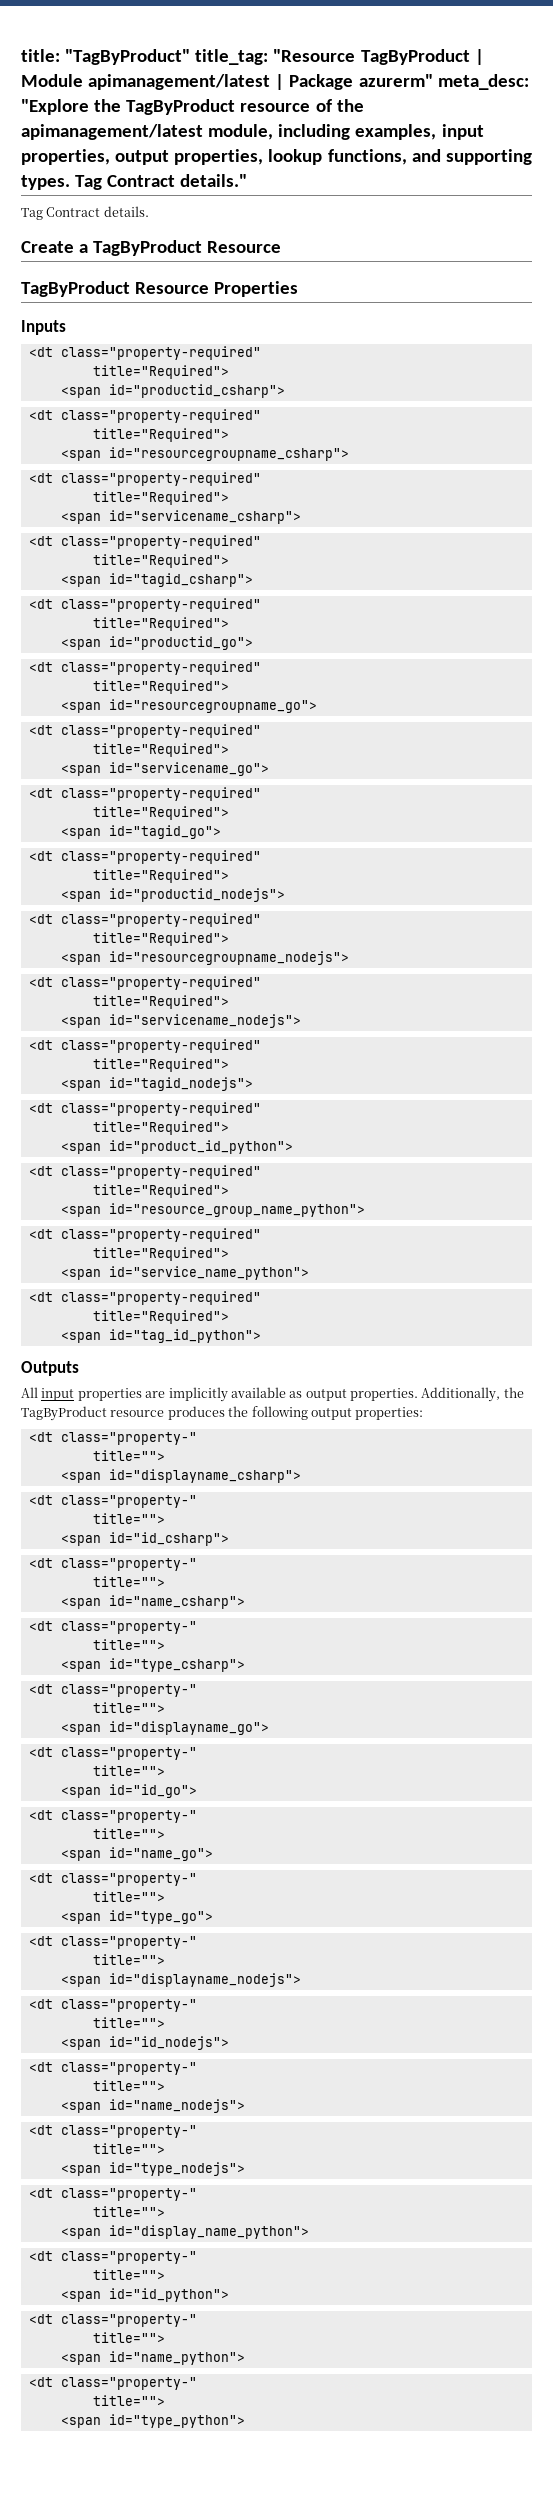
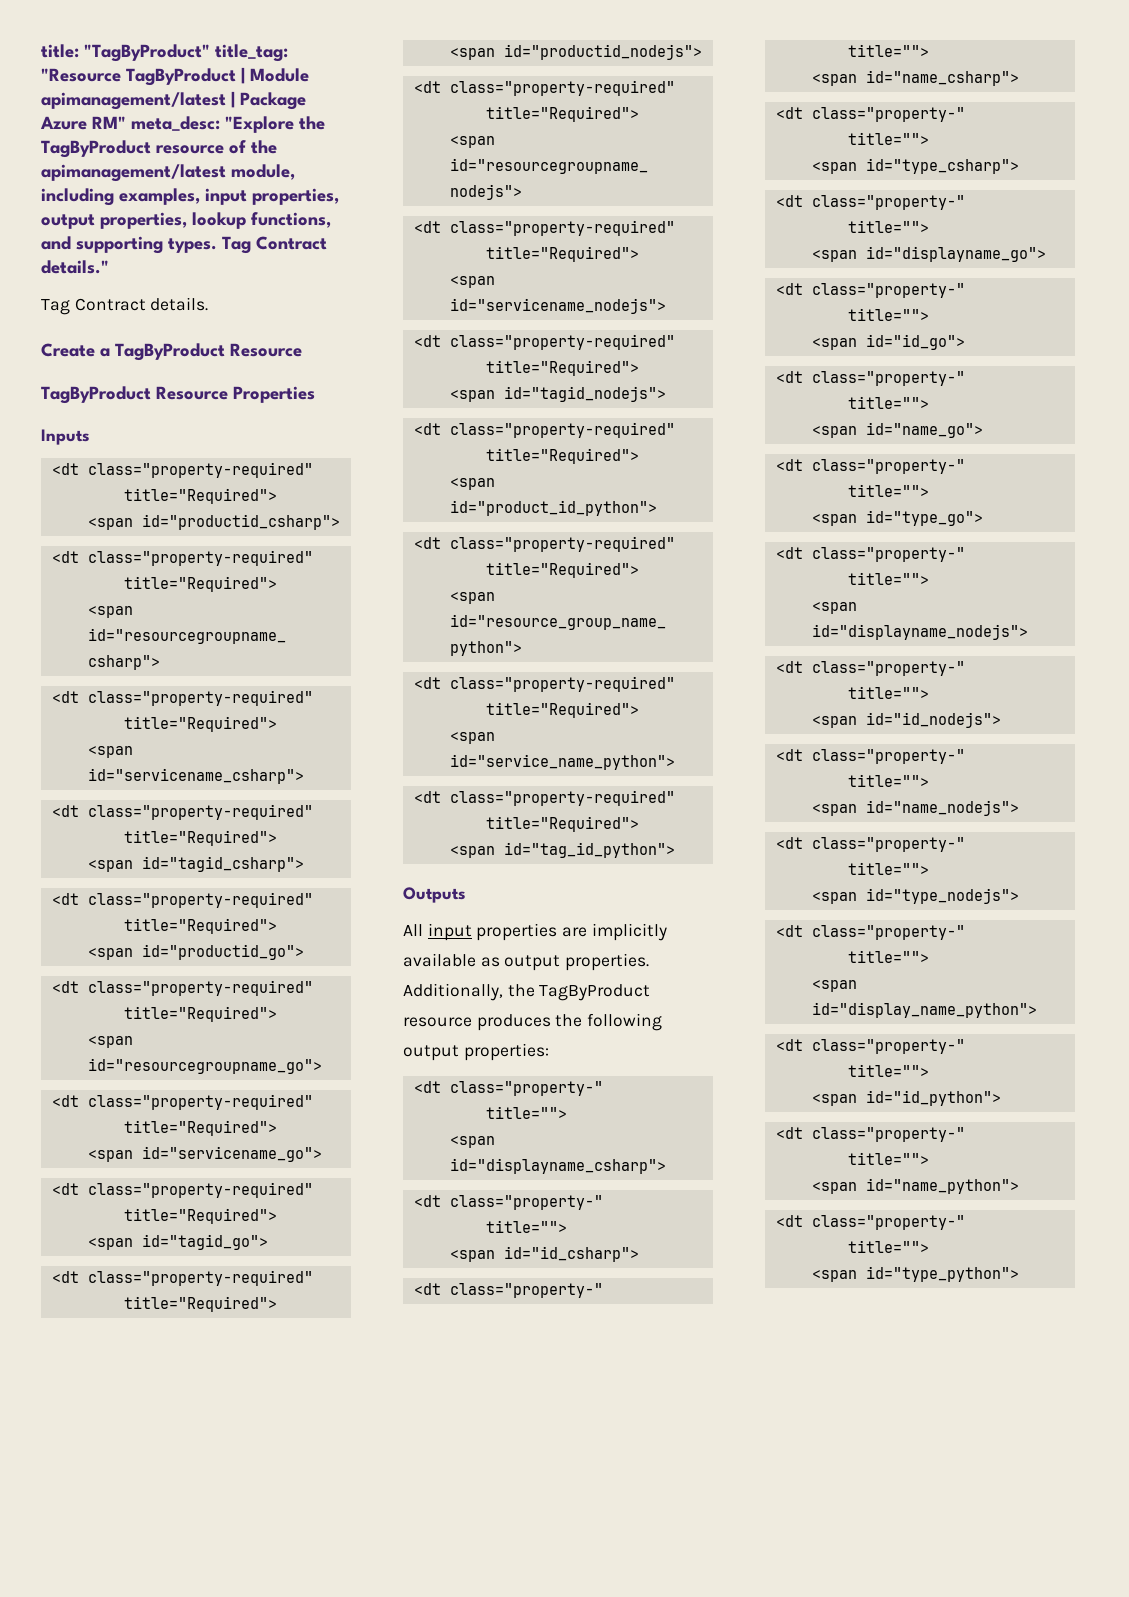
- title: "TagByProduct" title_tag: "Resource TagByProduct | Module apimanagement/latest | Package azurerm" meta_desc: "Explore the TagByProduct resource of the apimanagement/latest module, including examples, input properties, output properties, lookup functions, and supporting types.
+ title: "TagByProduct" title_tag: "Resource TagByProduct | Module apimanagement/latest | Package Azure RM" meta_desc: "Explore the TagByProduct resource of the apimanagement/latest module, including examples, input properties, output properties, lookup functions, and supporting types.

